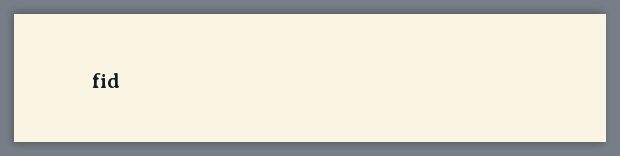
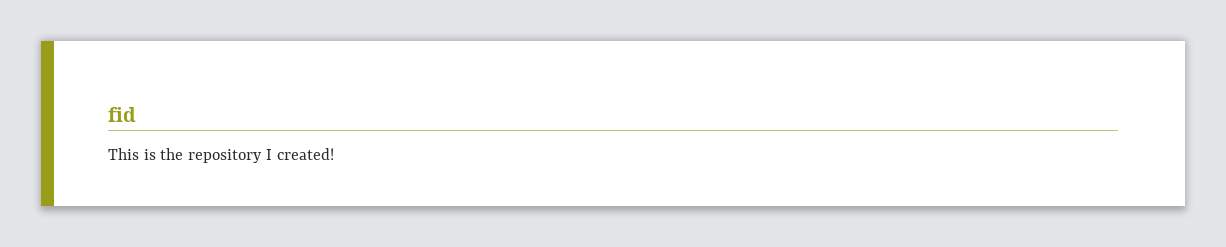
+ This is the repository I created!

